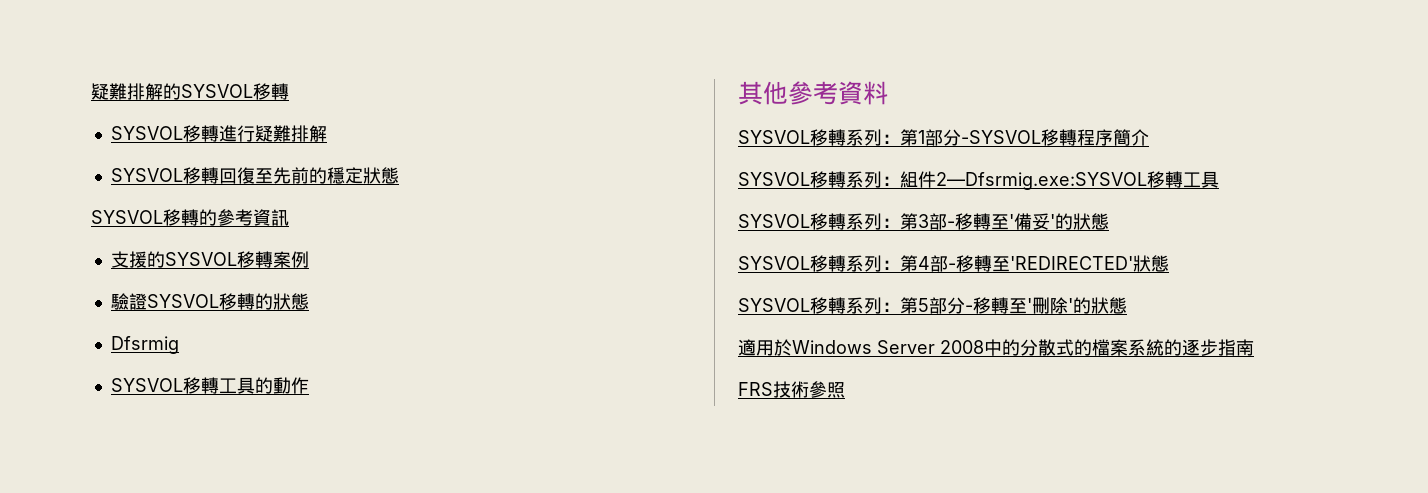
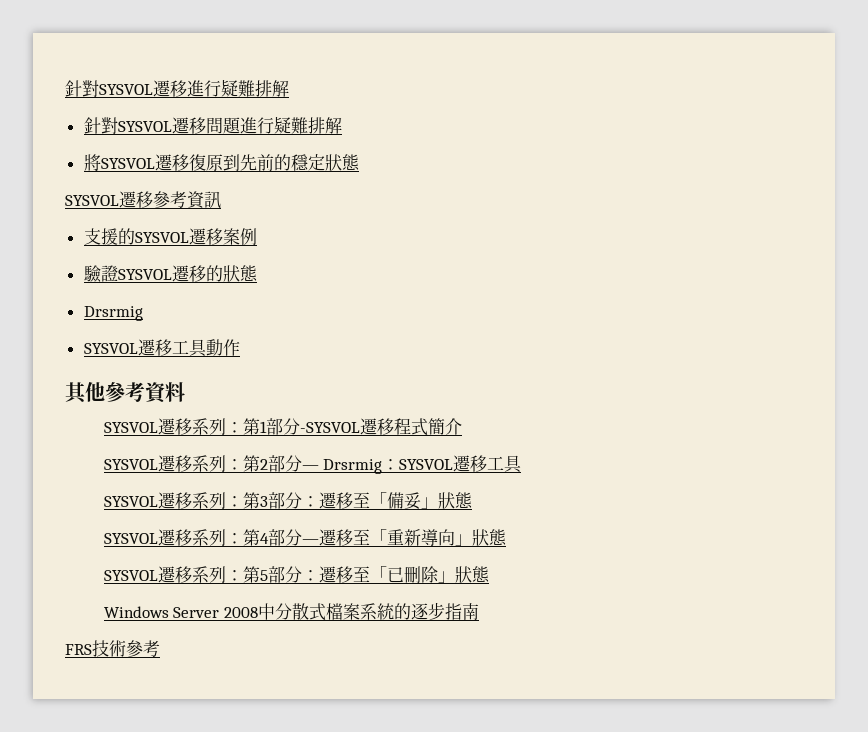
- 疑難排解的SYSVOL移轉
- SYSVOL移轉進行疑難排解
- SYSVOL移轉回復至先前的穩定狀態
+ 針對SYSVOL遷移進行疑難排解
+ 針對SYSVOL遷移問題進行疑難排解
+ 將SYSVOL遷移復原到先前的穩定狀態
- SYSVOL移轉的參考資訊
+ SYSVOL遷移參考資訊
- 支援的SYSVOL移轉案例
+ 支援的SYSVOL遷移案例
- 驗證SYSVOL移轉的狀態
- Dfsrmig
- SYSVOL移轉工具的動作
+ 驗證SYSVOL遷移的狀態
+ Drsrmig
+ SYSVOL遷移工具動作
- SYSVOL移轉系列：第1部分-SYSVOL移轉程序簡介
+ SYSVOL遷移系列：第1部分-SYSVOL遷移程式簡介
- SYSVOL移轉系列：組件2—Dfsrmig.exe:SYSVOL移轉工具
+ SYSVOL遷移系列：第2部分— Drsrmig：SYSVOL遷移工具
- SYSVOL移轉系列：第3部-移轉至'備妥'的狀態
- SYSVOL移轉系列：第4部-移轉至'REDIRECTED'狀態
- SYSVOL移轉系列：第5部分-移轉至'刪除'的狀態
- 適用於Windows Server 2008中的分散式的檔案系統的逐步指南
+ SYSVOL遷移系列：第3部分：遷移至「備妥」狀態
+ SYSVOL遷移系列：第4部分—遷移至「重新導向」狀態
+ SYSVOL遷移系列：第5部分：遷移至「已刪除」狀態
+ Windows Server 2008中分散式檔案系統的逐步指南
- FRS技術參照
+ FRS技術參考

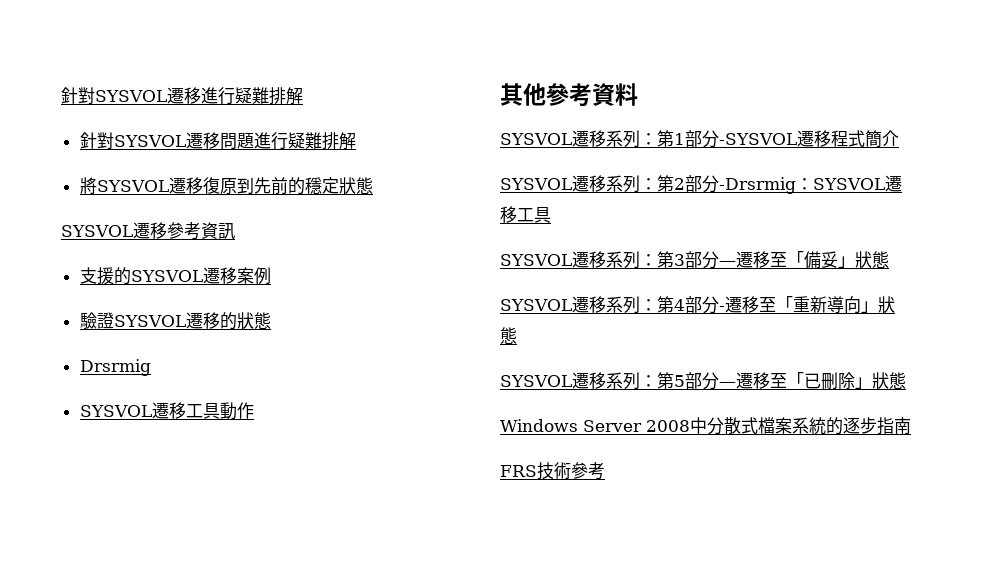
- SYSVOL遷移系列：第2部分— Drsrmig：SYSVOL遷移工具
+ SYSVOL遷移系列：第2部分-Drsrmig：SYSVOL遷移工具
- SYSVOL遷移系列：第3部分：遷移至「備妥」狀態
+ SYSVOL遷移系列：第3部分—遷移至「備妥」狀態
- SYSVOL遷移系列：第4部分—遷移至「重新導向」狀態
+ SYSVOL遷移系列：第4部分-遷移至「重新導向」狀態
- SYSVOL遷移系列：第5部分：遷移至「已刪除」狀態
+ SYSVOL遷移系列：第5部分—遷移至「已刪除」狀態

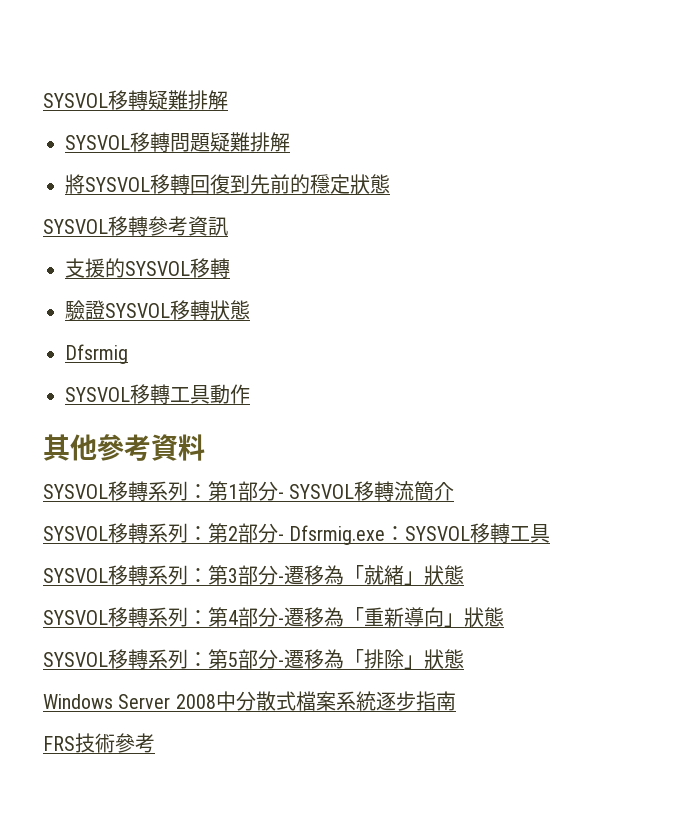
- 針對SYSVOL遷移進行疑難排解
- 針對SYSVOL遷移問題進行疑難排解
+ SYSVOL移轉疑難排解
+ SYSVOL移轉問題疑難排解
- 將SYSVOL遷移復原到先前的穩定狀態
+ 將SYSVOL移轉回復到先前的穩定狀態
- SYSVOL遷移參考資訊
+ SYSVOL移轉參考資訊
- 支援的SYSVOL遷移案例
+ 支援的SYSVOL移轉
- 驗證SYSVOL遷移的狀態
- Drsrmig
- SYSVOL遷移工具動作
+ 驗證SYSVOL移轉狀態
+ Dfsrmig
+ SYSVOL移轉工具動作
- SYSVOL遷移系列：第1部分-SYSVOL遷移程式簡介
+ SYSVOL移轉系列：第1部分- SYSVOL移轉流簡介
- SYSVOL遷移系列：第2部分-Drsrmig：SYSVOL遷移工具
+ SYSVOL移轉系列：第2部分- Dfsrmig.exe：SYSVOL移轉工具
- SYSVOL遷移系列：第3部分—遷移至「備妥」狀態
- SYSVOL遷移系列：第4部分-遷移至「重新導向」狀態
+ SYSVOL移轉系列：第3部分-遷移為「就緒」狀態
+ SYSVOL移轉系列：第4部分-遷移為「重新導向」狀態
- SYSVOL遷移系列：第5部分—遷移至「已刪除」狀態
+ SYSVOL移轉系列：第5部分-遷移為「排除」狀態
- Windows Server 2008中分散式檔案系統的逐步指南
+ Windows Server 2008中分散式檔案系統逐步指南

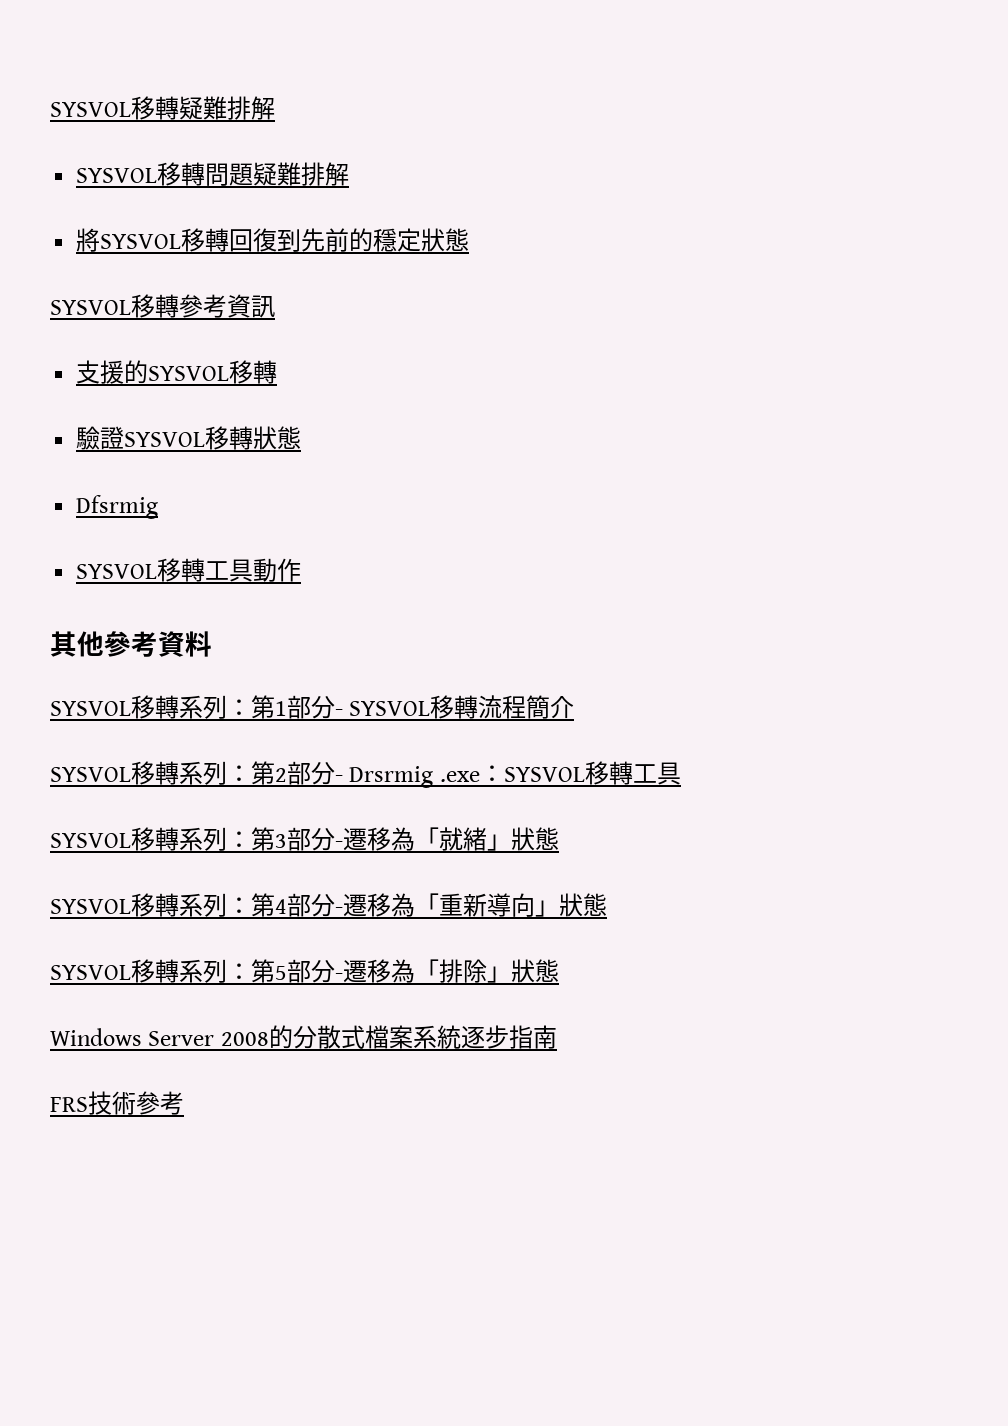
- SYSVOL移轉系列：第1部分- SYSVOL移轉流簡介
+ SYSVOL移轉系列：第1部分- SYSVOL移轉流程簡介
- SYSVOL移轉系列：第2部分- Dfsrmig.exe：SYSVOL移轉工具
+ SYSVOL移轉系列：第2部分- Drsrmig .exe：SYSVOL移轉工具
- Windows Server 2008中分散式檔案系統逐步指南
+ Windows Server 2008的分散式檔案系統逐步指南

